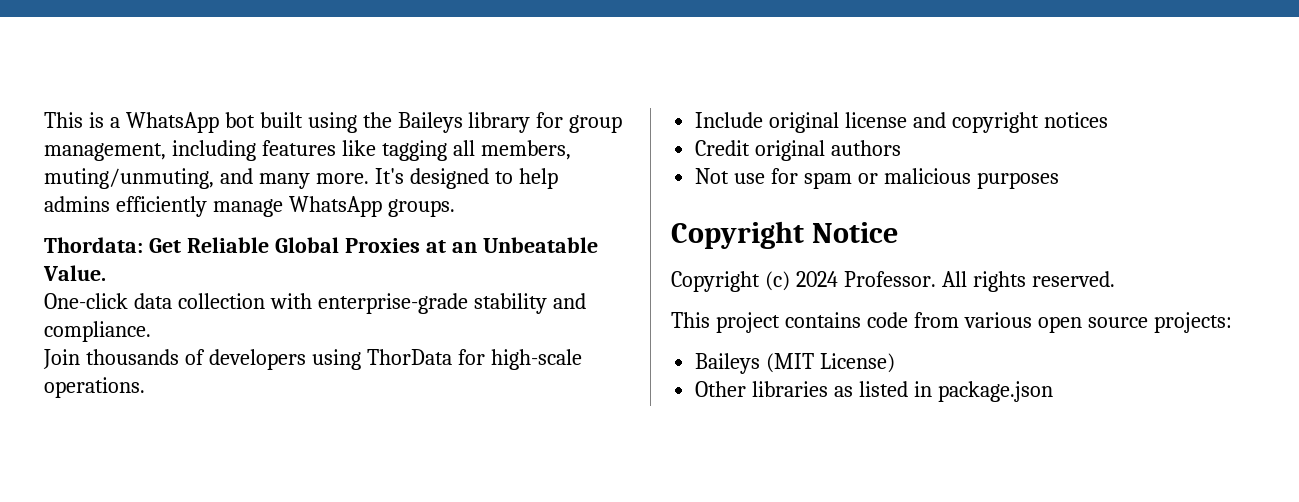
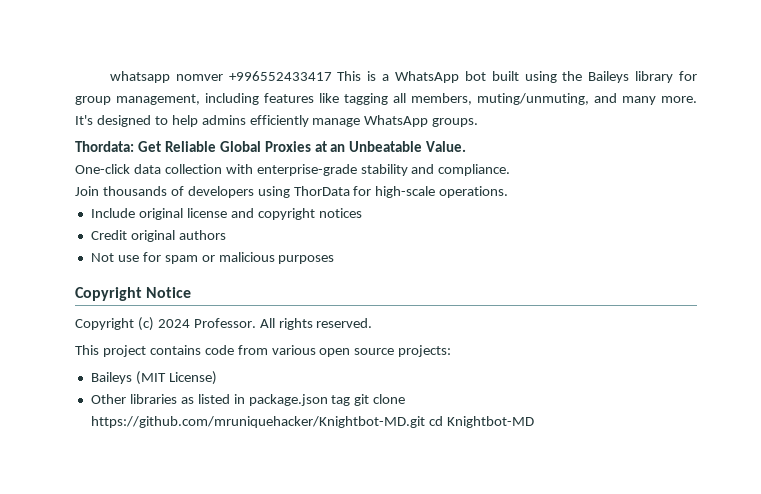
- This is a WhatsApp bot built using the Baileys library for group management, including features like tagging all members, muting/unmuting, and many more.
+ whatsapp nomver +996552433417 This is a WhatsApp bot built using the Baileys library for group management, including features like tagging all members, muting/unmuting, and many more.
- Other libraries as listed in package.json
+ Other libraries as listed in package.json tag git clone https://github.com/mruniquehacker/Knightbot-MD.git cd Knightbot-MD

